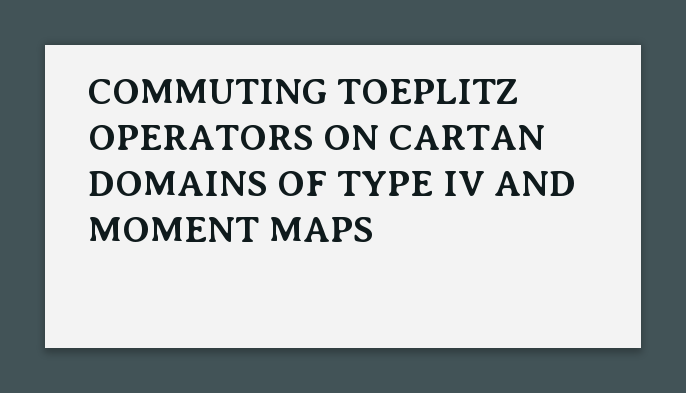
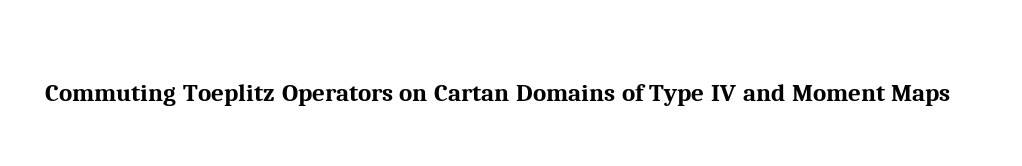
- COMMUTING TOEPLITZ OPERATORS ON CARTAN DOMAINS OF TYPE IV AND MOMENT MAPS
+ Commuting Toeplitz Operators on Cartan Domains of Type IV and Moment Maps

